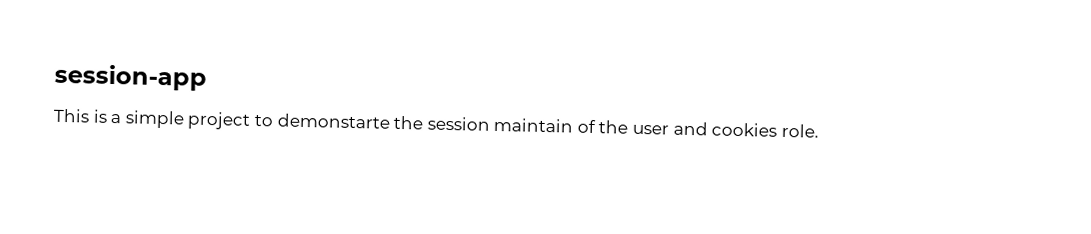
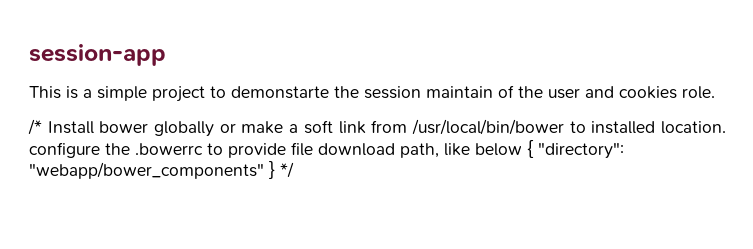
+ /* Install bower globally or make a soft link from /usr/local/bin/bower to installed location. configure the .bowerrc to provide file download path, like below { "directory": "webapp/bower_components" } */

